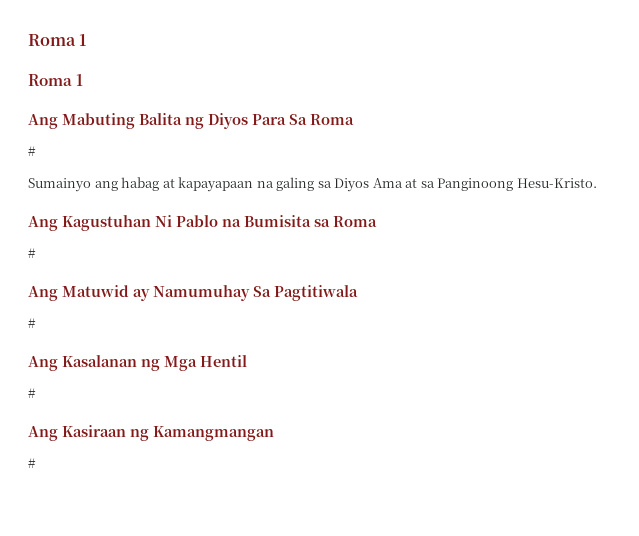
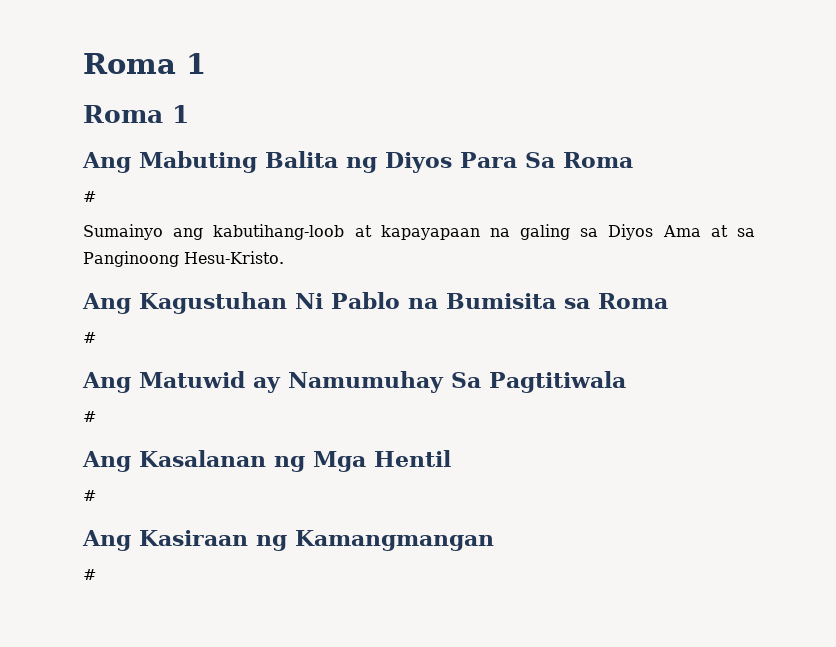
- Sumainyo ang habag at kapayapaan na galing sa Diyos Ama at sa Panginoong Hesu-Kristo.
+ Sumainyo ang kabutihang-loob at kapayapaan na galing sa Diyos Ama at sa Panginoong Hesu-Kristo.

